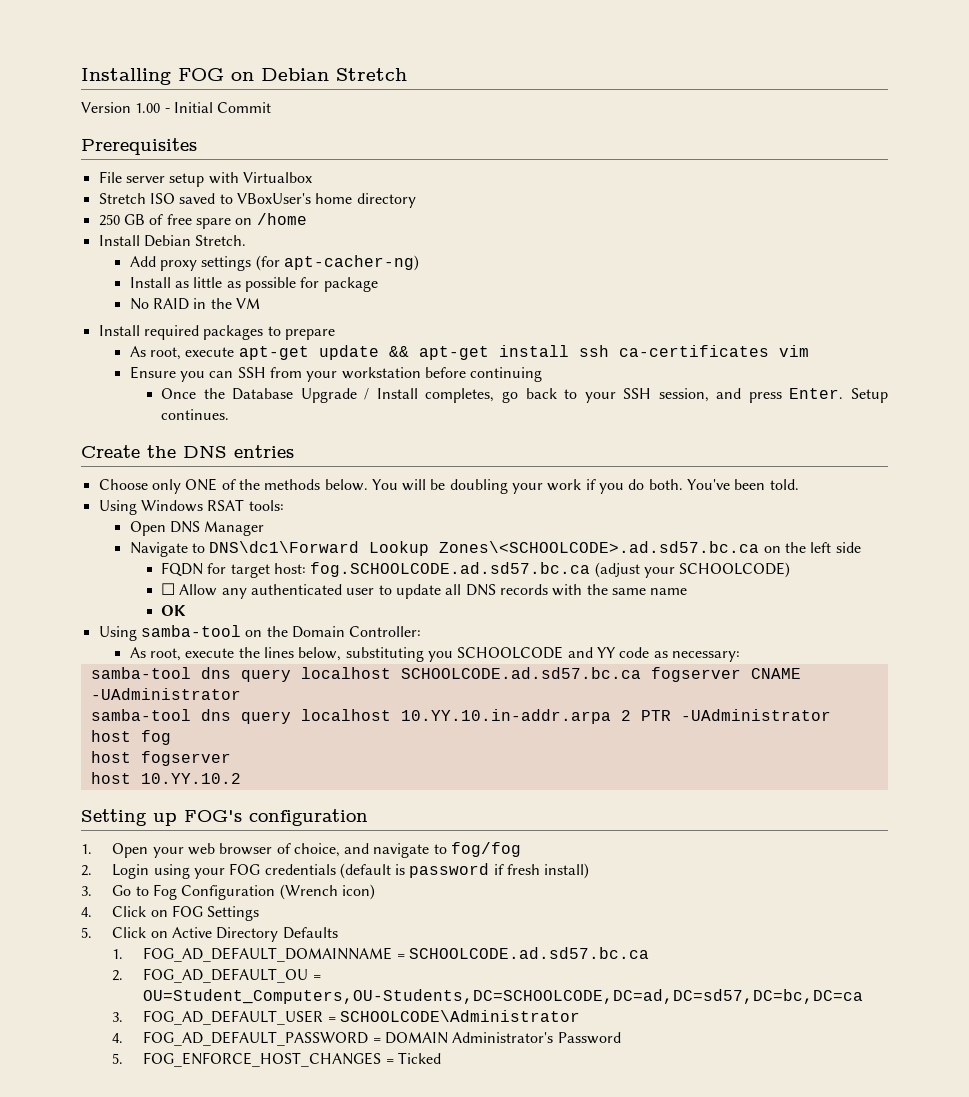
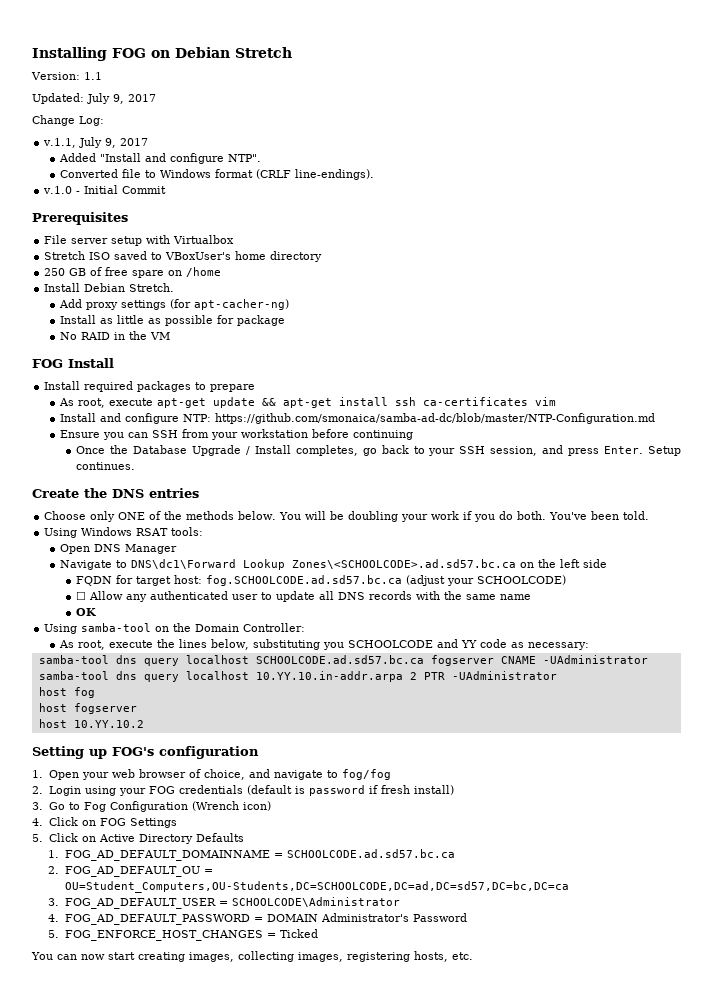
- Version 1.00 - Initial Commit
+ Version: 1.1
+ Updated: July 9, 2017
+ Change Log:
+ v.1.1, July 9, 2017
+ Added "Install and configure NTP".
+ Converted file to Windows format (CRLF line-endings).
+ v.1.0 - Initial Commit
+ FOG Install
+ Install and configure NTP: https://github.com/smonaica/samba-ad-dc/blob/master/NTP-Configuration.md
+ You can now start creating images, collecting images, registering hosts, etc.

